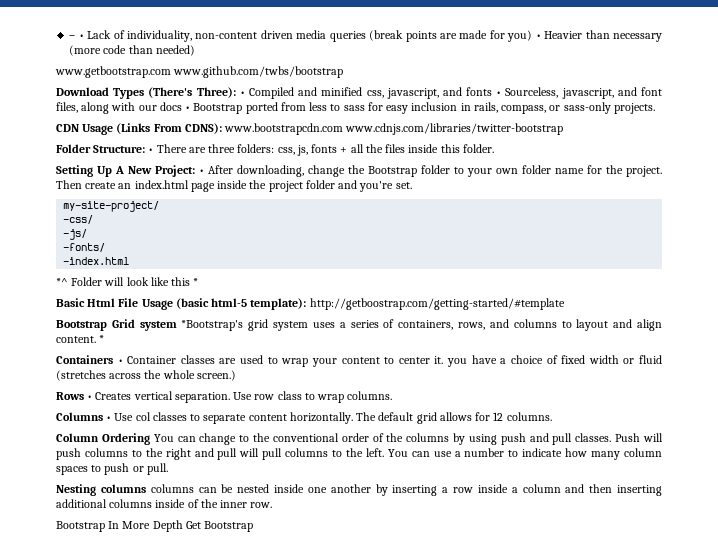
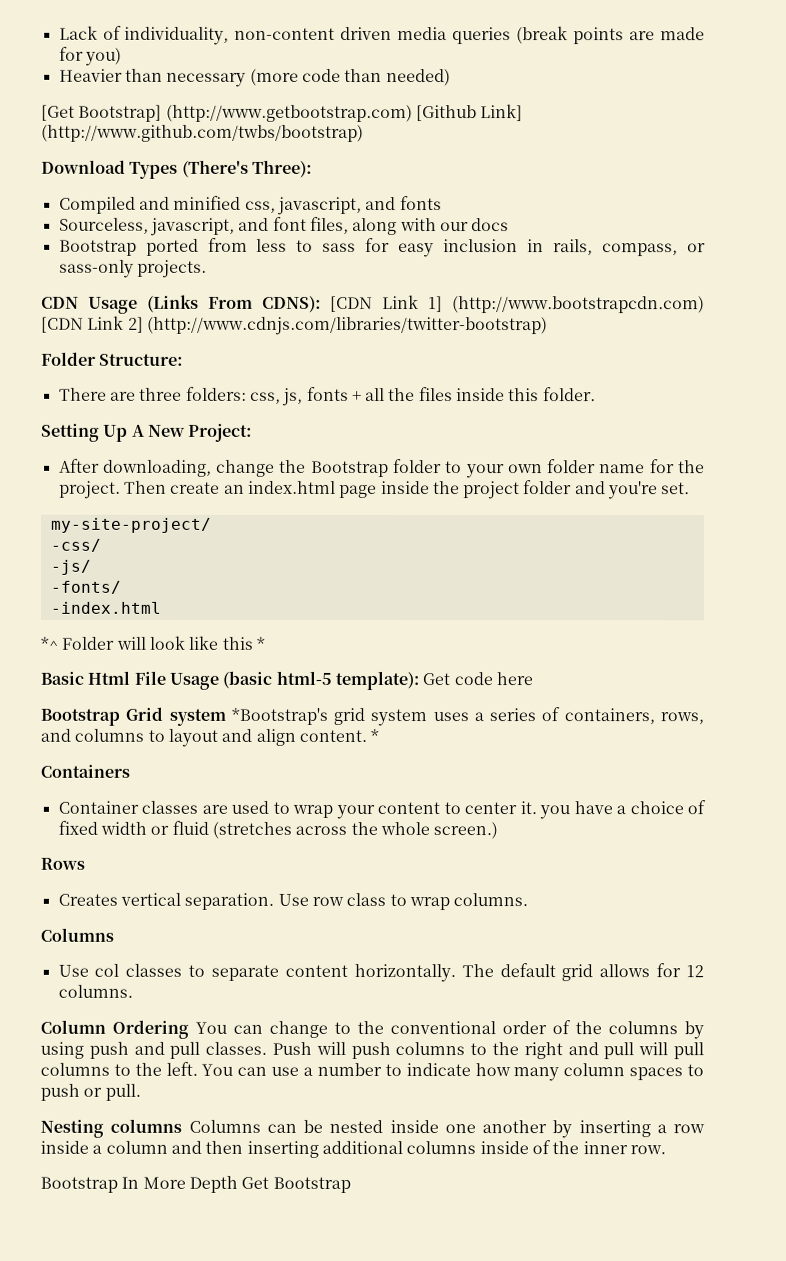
- – • Lack of individuality, non-content driven media queries (break points are made for you) • Heavier than necessary (more code than needed)
+ Lack of individuality, non-content driven media queries (break points are made for you)
+ Heavier than necessary (more code than needed)
- www.getbootstrap.com www.github.com/twbs/bootstrap
+ [Get Bootstrap] (http://www.getbootstrap.com) [Github Link] (http://www.github.com/twbs/bootstrap)
- Download Types (There's Three): • Compiled and minified css, javascript, and fonts • Sourceless, javascript, and font files, along with our docs • Bootstrap ported from less to sass for easy inclusion in rails, compass, or sass-only projects.
+ Download Types (There's Three):
+ Compiled and minified css, javascript, and fonts
+ Sourceless, javascript, and font files, along with our docs
+ Bootstrap ported from less to sass for easy inclusion in rails, compass, or sass-only projects.
- CDN Usage (Links From CDNS): www.bootstrapcdn.com www.cdnjs.com/libraries/twitter-bootstrap
+ CDN Usage (Links From CDNS): [CDN Link 1] (http://www.bootstrapcdn.com) [CDN Link 2] (http://www.cdnjs.com/libraries/twitter-bootstrap)
- Folder Structure: • There are three folders: css, js, fonts + all the files inside this folder.
+ Folder Structure:
+ There are three folders: css, js, fonts + all the files inside this folder.
- Setting Up A New Project: • After downloading, change the Bootstrap folder to your own folder name for the project.
+ Setting Up A New Project:
+ After downloading, change the Bootstrap folder to your own folder name for the project.
- Basic Html File Usage (basic html-5 template): http://getboostrap.com/getting-started/#template
+ Basic Html File Usage (basic html-5 template): Get code here
- Containers • Container classes are used to wrap your content to center it. you have a choice of fixed width or fluid (stretches across the whole screen.)
+ Containers
+ Container classes are used to wrap your content to center it. you have a choice of fixed width or fluid (stretches across the whole screen.)
- Rows • Creates vertical separation.
+ Rows
+ Creates vertical separation.
  Use row class to wrap columns.
- Columns • Use col classes to separate content horizontally.
+ Columns
+ Use col classes to separate content horizontally.
- Nesting columns columns can be nested inside one another by inserting a row inside a column and then inserting additional columns inside of the inner row.
+ Nesting columns Columns can be nested inside one another by inserting a row inside a column and then inserting additional columns inside of the inner row.

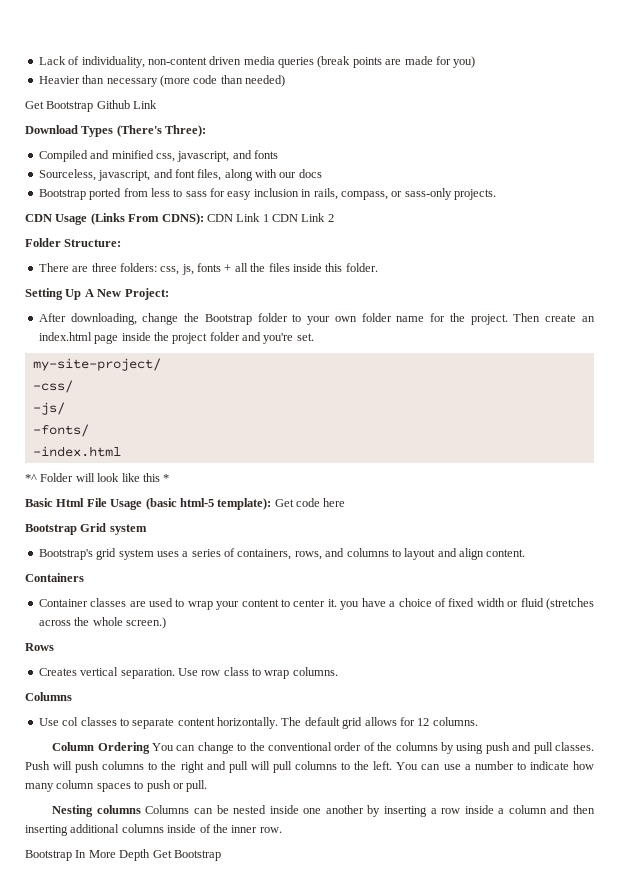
- [Get Bootstrap] (http://www.getbootstrap.com) [Github Link] (http://www.github.com/twbs/bootstrap)
+ Get Bootstrap Github Link
- CDN Usage (Links From CDNS): [CDN Link 1] (http://www.bootstrapcdn.com) [CDN Link 2] (http://www.cdnjs.com/libraries/twitter-bootstrap)
+ CDN Usage (Links From CDNS): CDN Link 1 CDN Link 2
- Bootstrap Grid system *Bootstrap's grid system uses a series of containers, rows, and columns to layout and align content. *
+ Bootstrap Grid system
+ Bootstrap's grid system uses a series of containers, rows, and columns to layout and align content.

